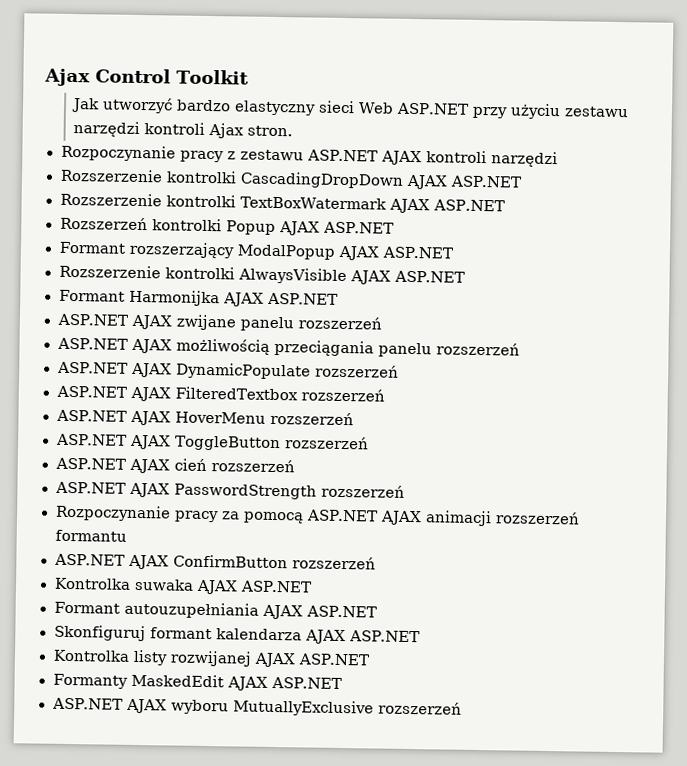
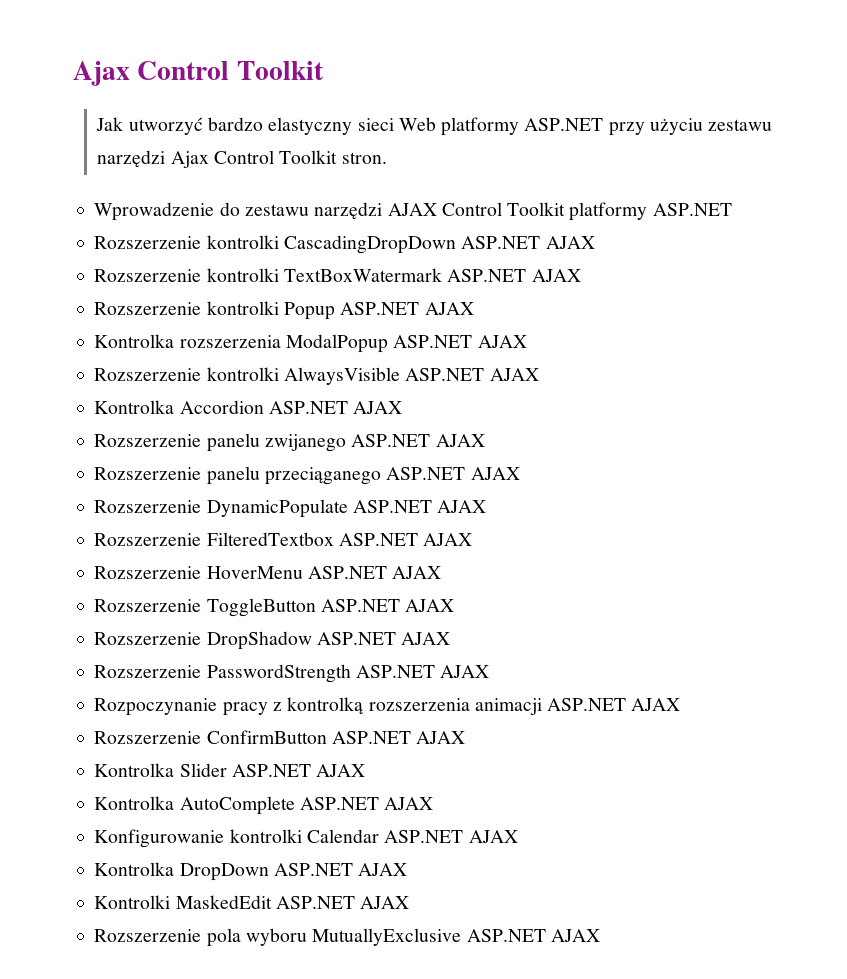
- Jak utworzyć bardzo elastyczny sieci Web ASP.NET przy użyciu zestawu narzędzi kontroli Ajax stron.
+ Jak utworzyć bardzo elastyczny sieci Web platformy ASP.NET przy użyciu zestawu narzędzi Ajax Control Toolkit stron.
+ Wprowadzenie do zestawu narzędzi AJAX Control Toolkit platformy ASP.NET
+ Rozszerzenie kontrolki CascadingDropDown ASP.NET AJAX
+ Rozszerzenie kontrolki TextBoxWatermark ASP.NET AJAX
+ Rozszerzenie kontrolki Popup ASP.NET AJAX
+ Kontrolka rozszerzenia ModalPopup ASP.NET AJAX
+ Rozszerzenie kontrolki AlwaysVisible ASP.NET AJAX
+ Kontrolka Accordion ASP.NET AJAX
+ Rozszerzenie panelu zwijanego ASP.NET AJAX
+ Rozszerzenie panelu przeciąganego ASP.NET AJAX
+ Rozszerzenie DynamicPopulate ASP.NET AJAX
+ Rozszerzenie FilteredTextbox ASP.NET AJAX
+ Rozszerzenie HoverMenu ASP.NET AJAX
+ Rozszerzenie ToggleButton ASP.NET AJAX
+ Rozszerzenie DropShadow ASP.NET AJAX
+ Rozszerzenie PasswordStrength ASP.NET AJAX
- Rozpoczynanie pracy z zestawu ASP.NET AJAX kontroli narzędzi
- Rozszerzenie kontrolki CascadingDropDown AJAX ASP.NET
- Rozszerzenie kontrolki TextBoxWatermark AJAX ASP.NET
- Rozszerzeń kontrolki Popup AJAX ASP.NET
- Formant rozszerzający ModalPopup AJAX ASP.NET
- Rozszerzenie kontrolki AlwaysVisible AJAX ASP.NET
- Formant Harmonijka AJAX ASP.NET
- ASP.NET AJAX zwijane panelu rozszerzeń
- ASP.NET AJAX możliwością przeciągania panelu rozszerzeń
- ASP.NET AJAX DynamicPopulate rozszerzeń
- ASP.NET AJAX FilteredTextbox rozszerzeń
- ASP.NET AJAX HoverMenu rozszerzeń
- ASP.NET AJAX ToggleButton rozszerzeń
- ASP.NET AJAX cień rozszerzeń
- ASP.NET AJAX PasswordStrength rozszerzeń
- Rozpoczynanie pracy za pomocą ASP.NET AJAX animacji rozszerzeń formantu
- ASP.NET AJAX ConfirmButton rozszerzeń
- Kontrolka suwaka AJAX ASP.NET
- Formant autouzupełniania AJAX ASP.NET
- Skonfiguruj formant kalendarza AJAX ASP.NET
- Kontrolka listy rozwijanej AJAX ASP.NET
- Formanty MaskedEdit AJAX ASP.NET
- ASP.NET AJAX wyboru MutuallyExclusive rozszerzeń
+ Rozpoczynanie pracy z kontrolką rozszerzenia animacji ASP.NET AJAX
+ Rozszerzenie ConfirmButton ASP.NET AJAX
+ Kontrolka Slider ASP.NET AJAX
+ Kontrolka AutoComplete ASP.NET AJAX
+ Konfigurowanie kontrolki Calendar ASP.NET AJAX
+ Kontrolka DropDown ASP.NET AJAX
+ Kontrolki MaskedEdit ASP.NET AJAX
+ Rozszerzenie pola wyboru MutuallyExclusive ASP.NET AJAX

